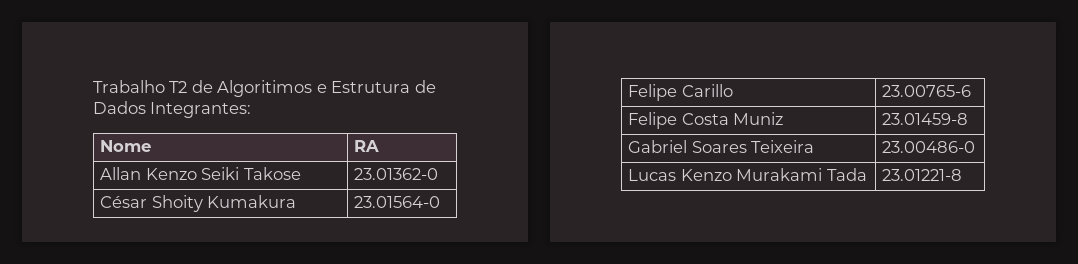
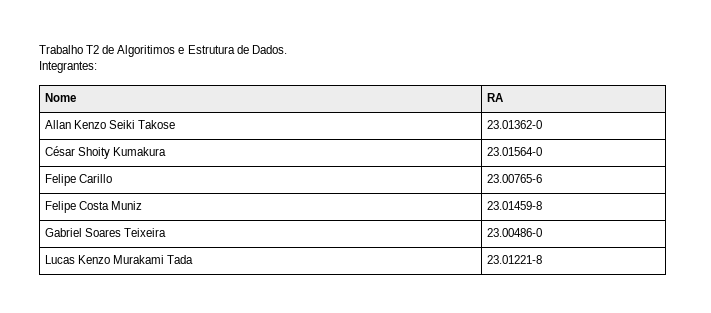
- Trabalho T2 de Algoritimos e Estrutura de Dados Integrantes:
+ Trabalho T2 de Algoritimos e Estrutura de Dados.
+ Integrantes:

